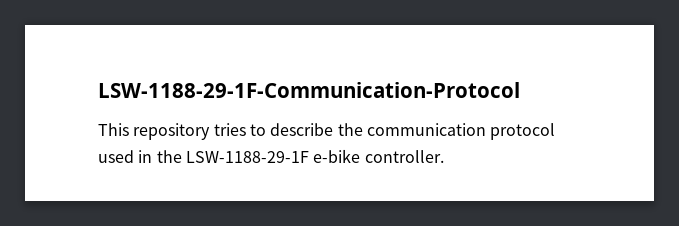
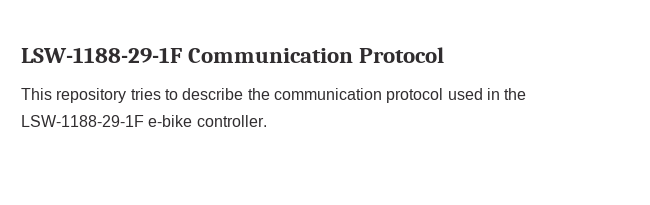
- LSW-1188-29-1F-Communication-Protocol
+ LSW-1188-29-1F Communication Protocol

